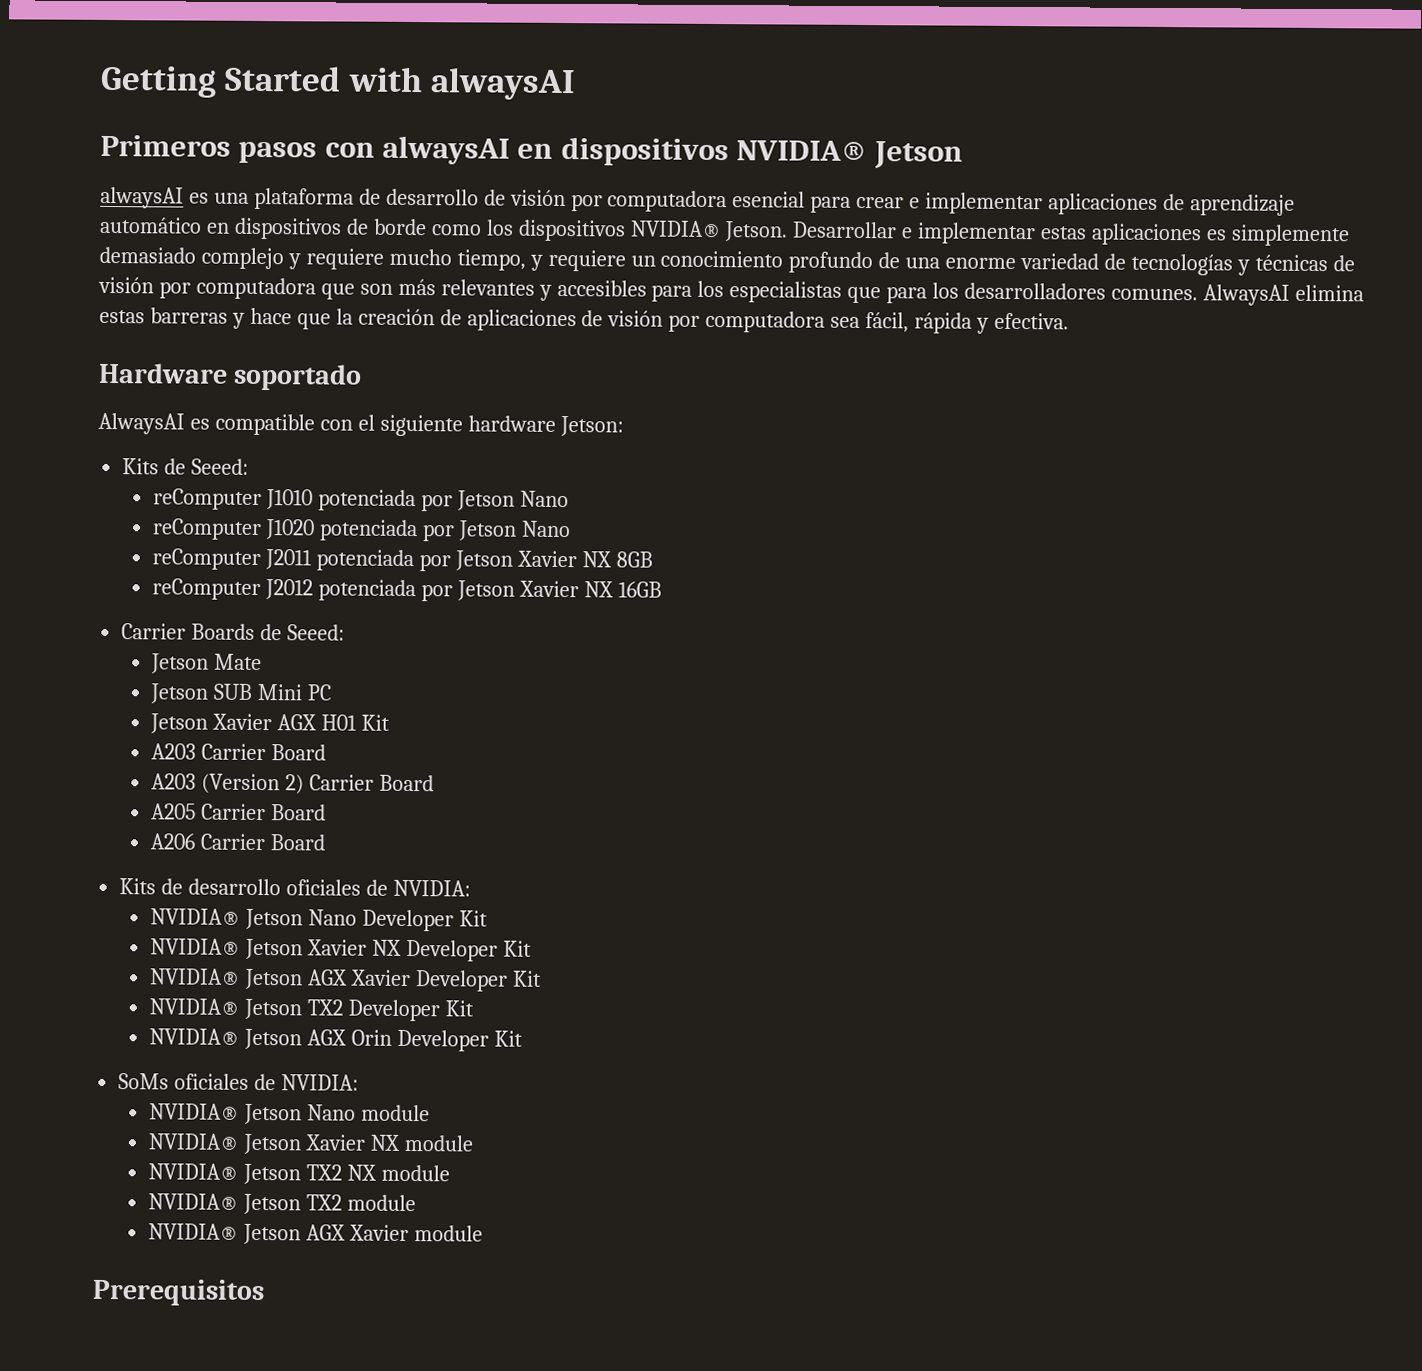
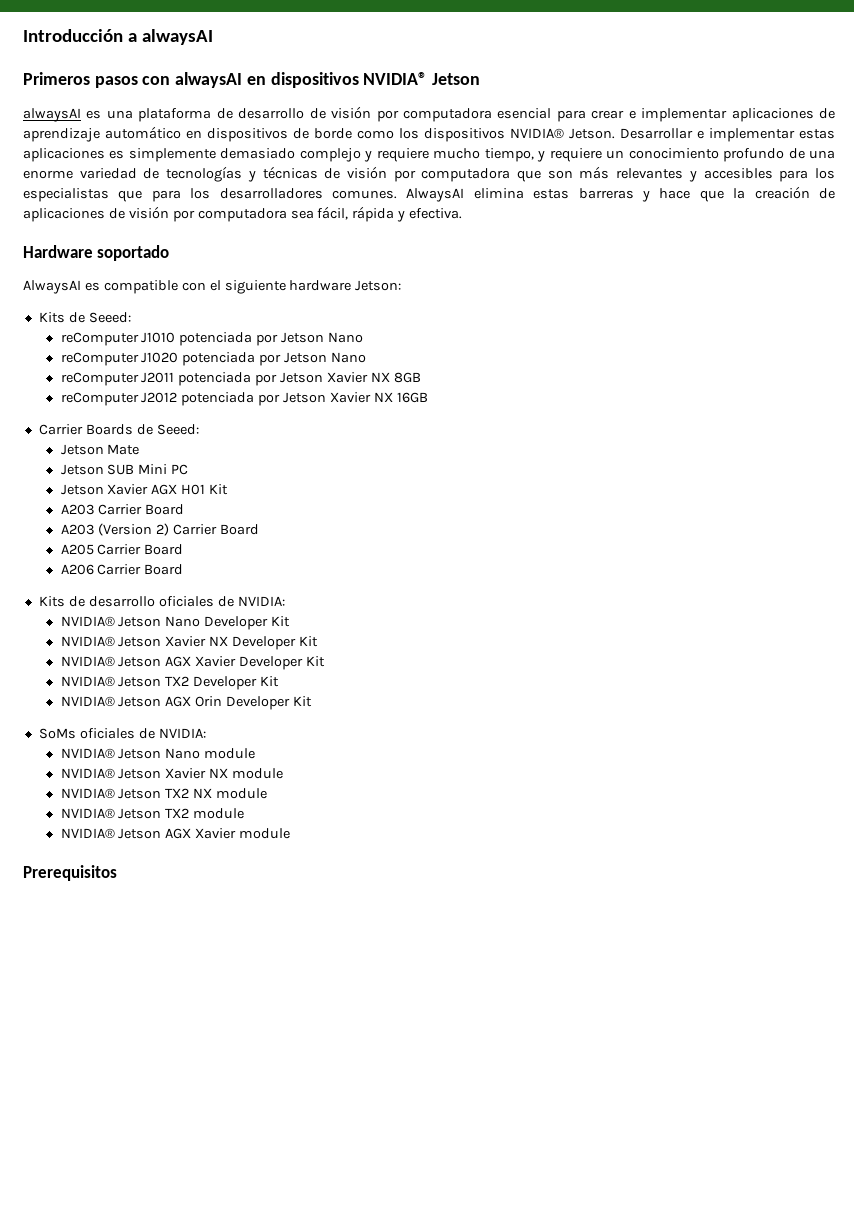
- Getting Started with alwaysAI
+ Introducción a alwaysAI

